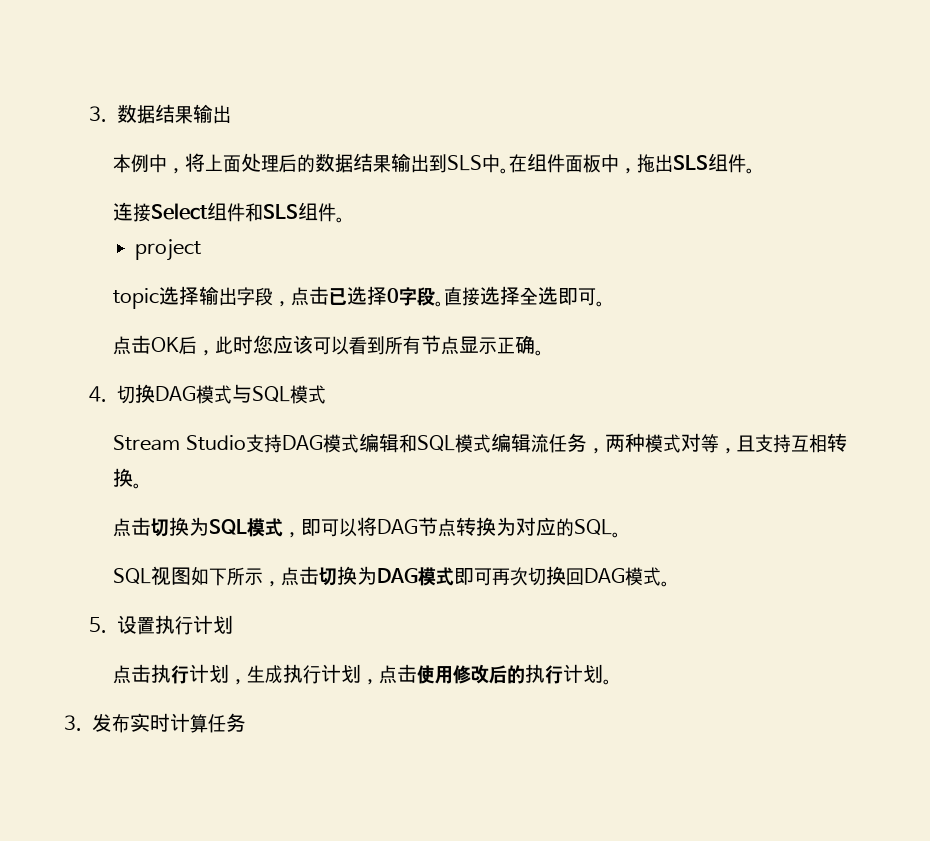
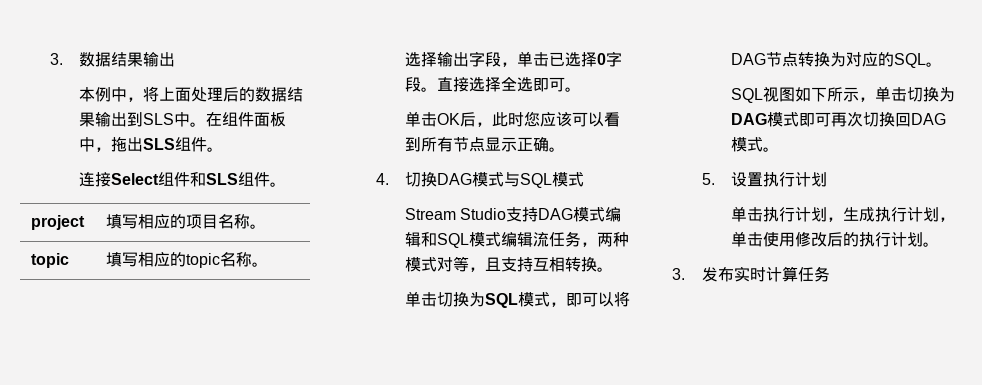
- project
- topic选择输出字段，点击已选择0字段。
+ project | 填写相应的项目名称。
+ topic | 填写相应的topic名称。
+ 选择输出字段，单击已选择0字段。
- 点击OK后，此时您应该可以看到所有节点显示正确。
+ 单击OK后，此时您应该可以看到所有节点显示正确。
- 点击切换为SQL模式，即可以将DAG节点转换为对应的SQL。
+ 单击切换为SQL模式，即可以将DAG节点转换为对应的SQL。
- SQL视图如下所示，点击切换为DAG模式即可再次切换回DAG模式。
+ SQL视图如下所示，单击切换为DAG模式即可再次切换回DAG模式。
- 点击执行计划，生成执行计划，点击使用修改后的执行计划。
+ 单击执行计划，生成执行计划，单击使用修改后的执行计划。

